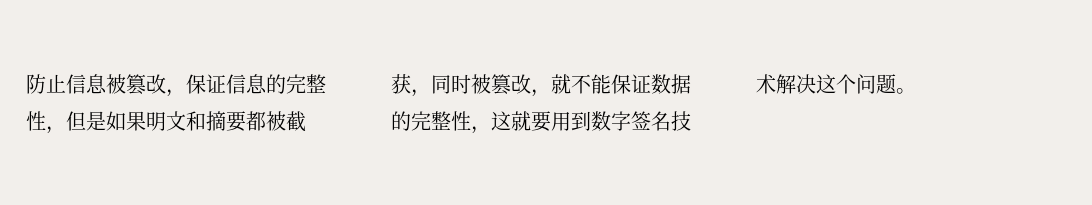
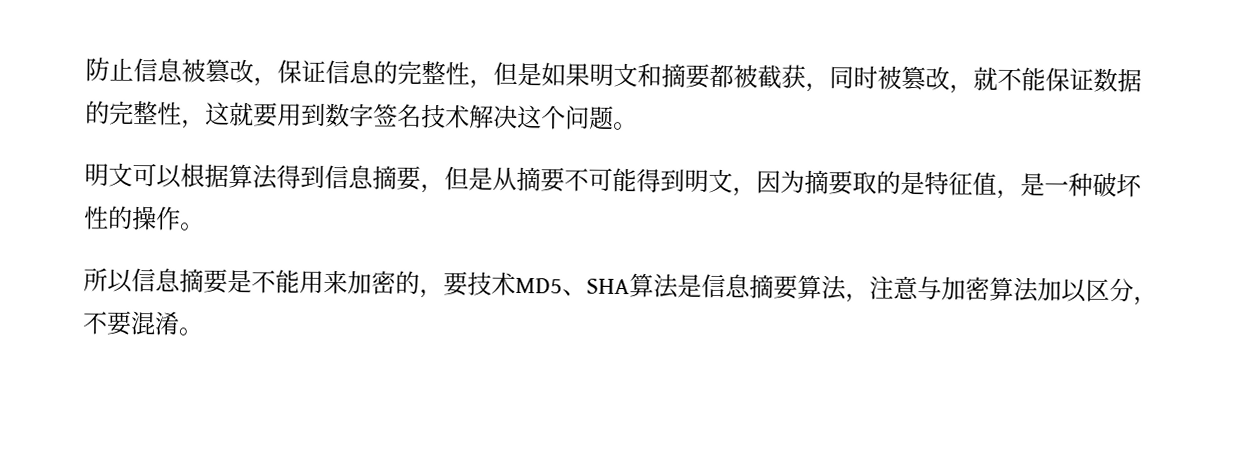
+ 明文可以根据算法得到信息摘要，但是从摘要不可能得到明文，因为摘要取的是特征值，是一种破坏性的操作。
+ 所以信息摘要是不能用来加密的，要技术MD5、SHA算法是信息摘要算法，注意与加密算法加以区分，不要混淆。

